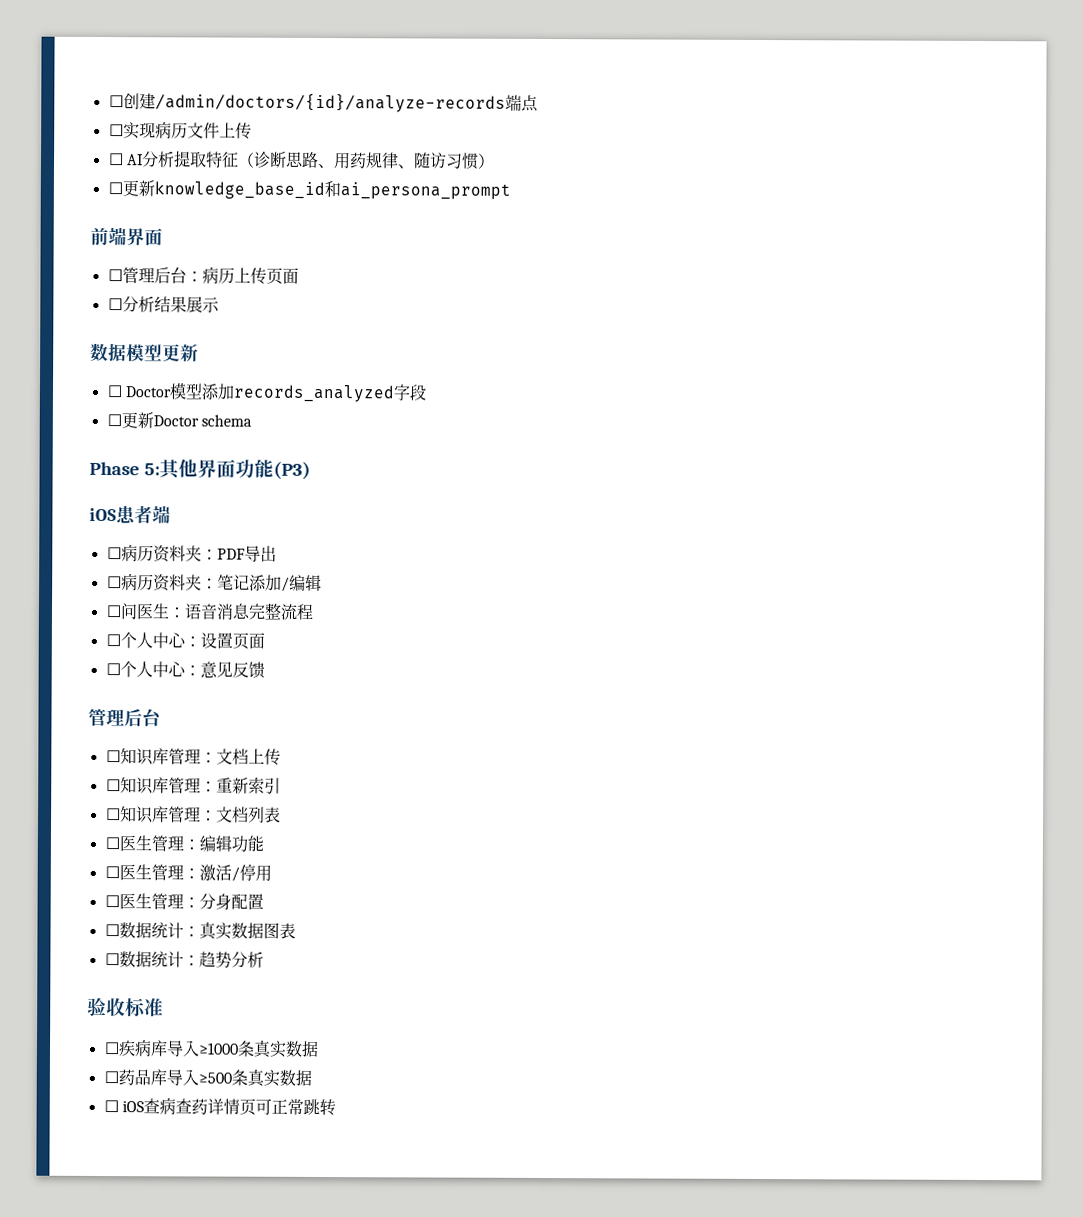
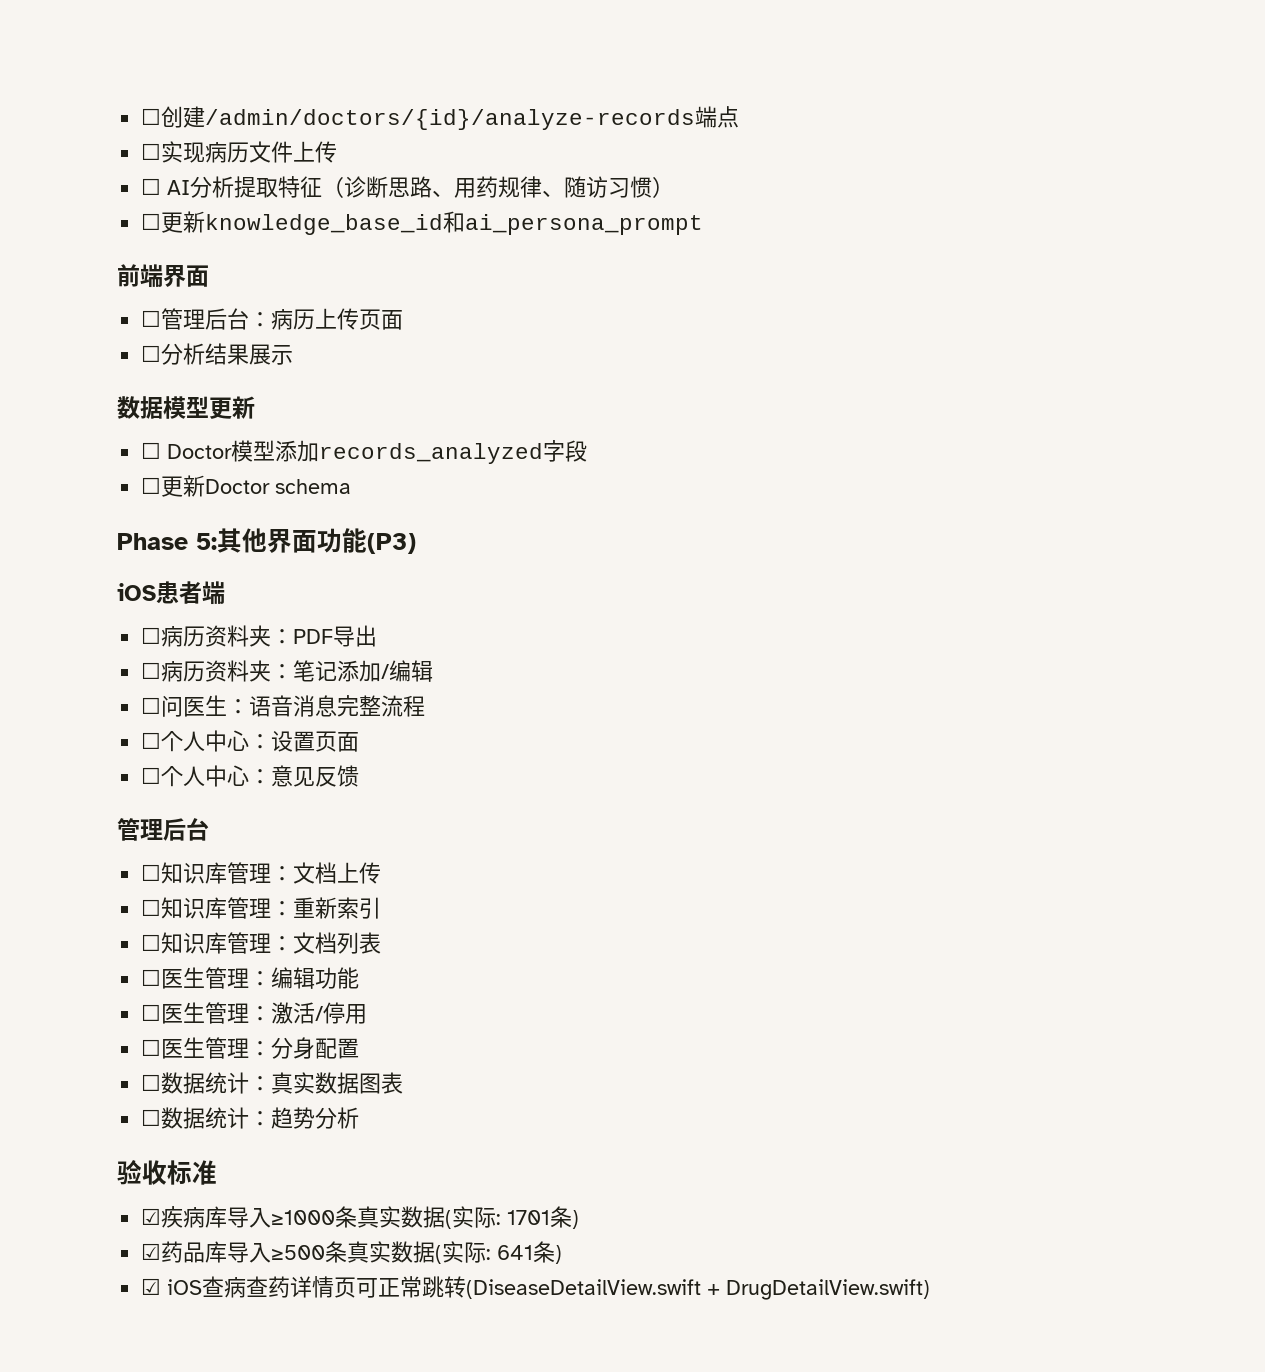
- ☐疾病库导入≥1000条真实数据
- ☐药品库导入≥500条真实数据
- ☐ iOS查病查药详情页可正常跳转
+ ☑疾病库导入≥1000条真实数据(实际: 1701条)
+ ☑药品库导入≥500条真实数据(实际: 641条)
+ ☑ iOS查病查药详情页可正常跳转(DiseaseDetailView.swift + DrugDetailView.swift)

